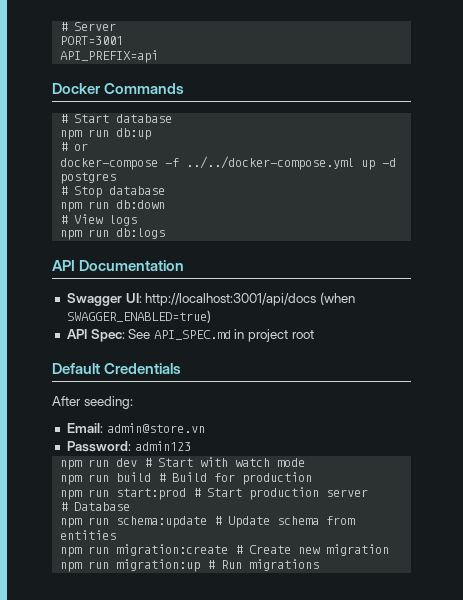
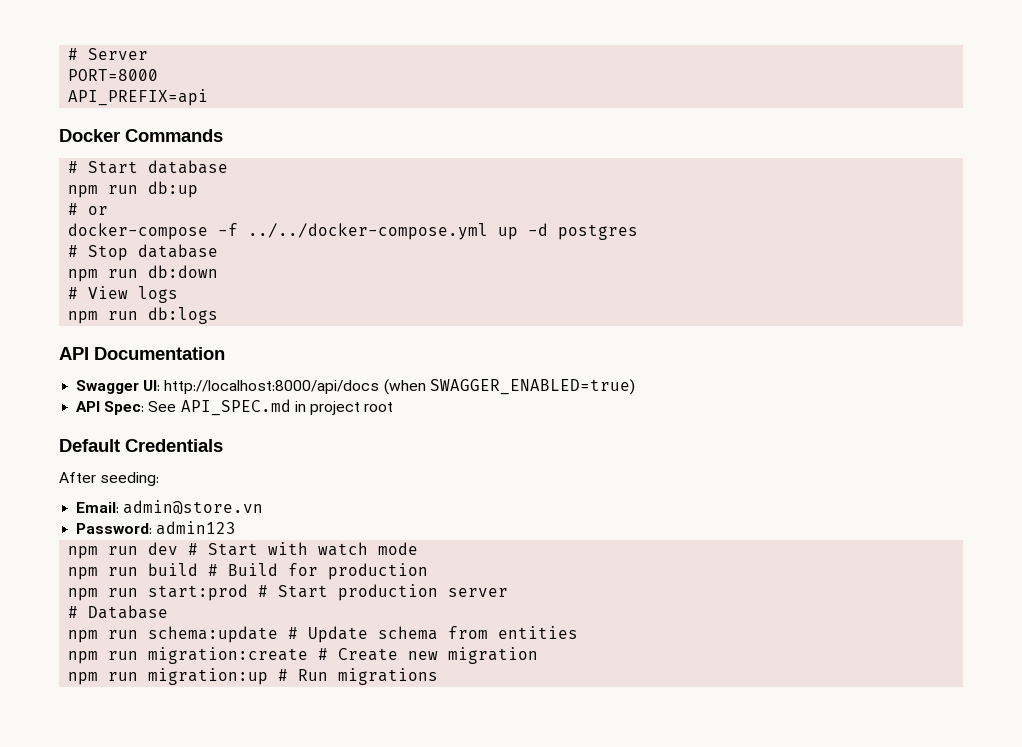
- PORT=3001
+ PORT=8000
- Swagger UI: http://localhost:3001/api/docs (when SWAGGER_ENABLED=true)
+ Swagger UI: http://localhost:8000/api/docs (when SWAGGER_ENABLED=true)

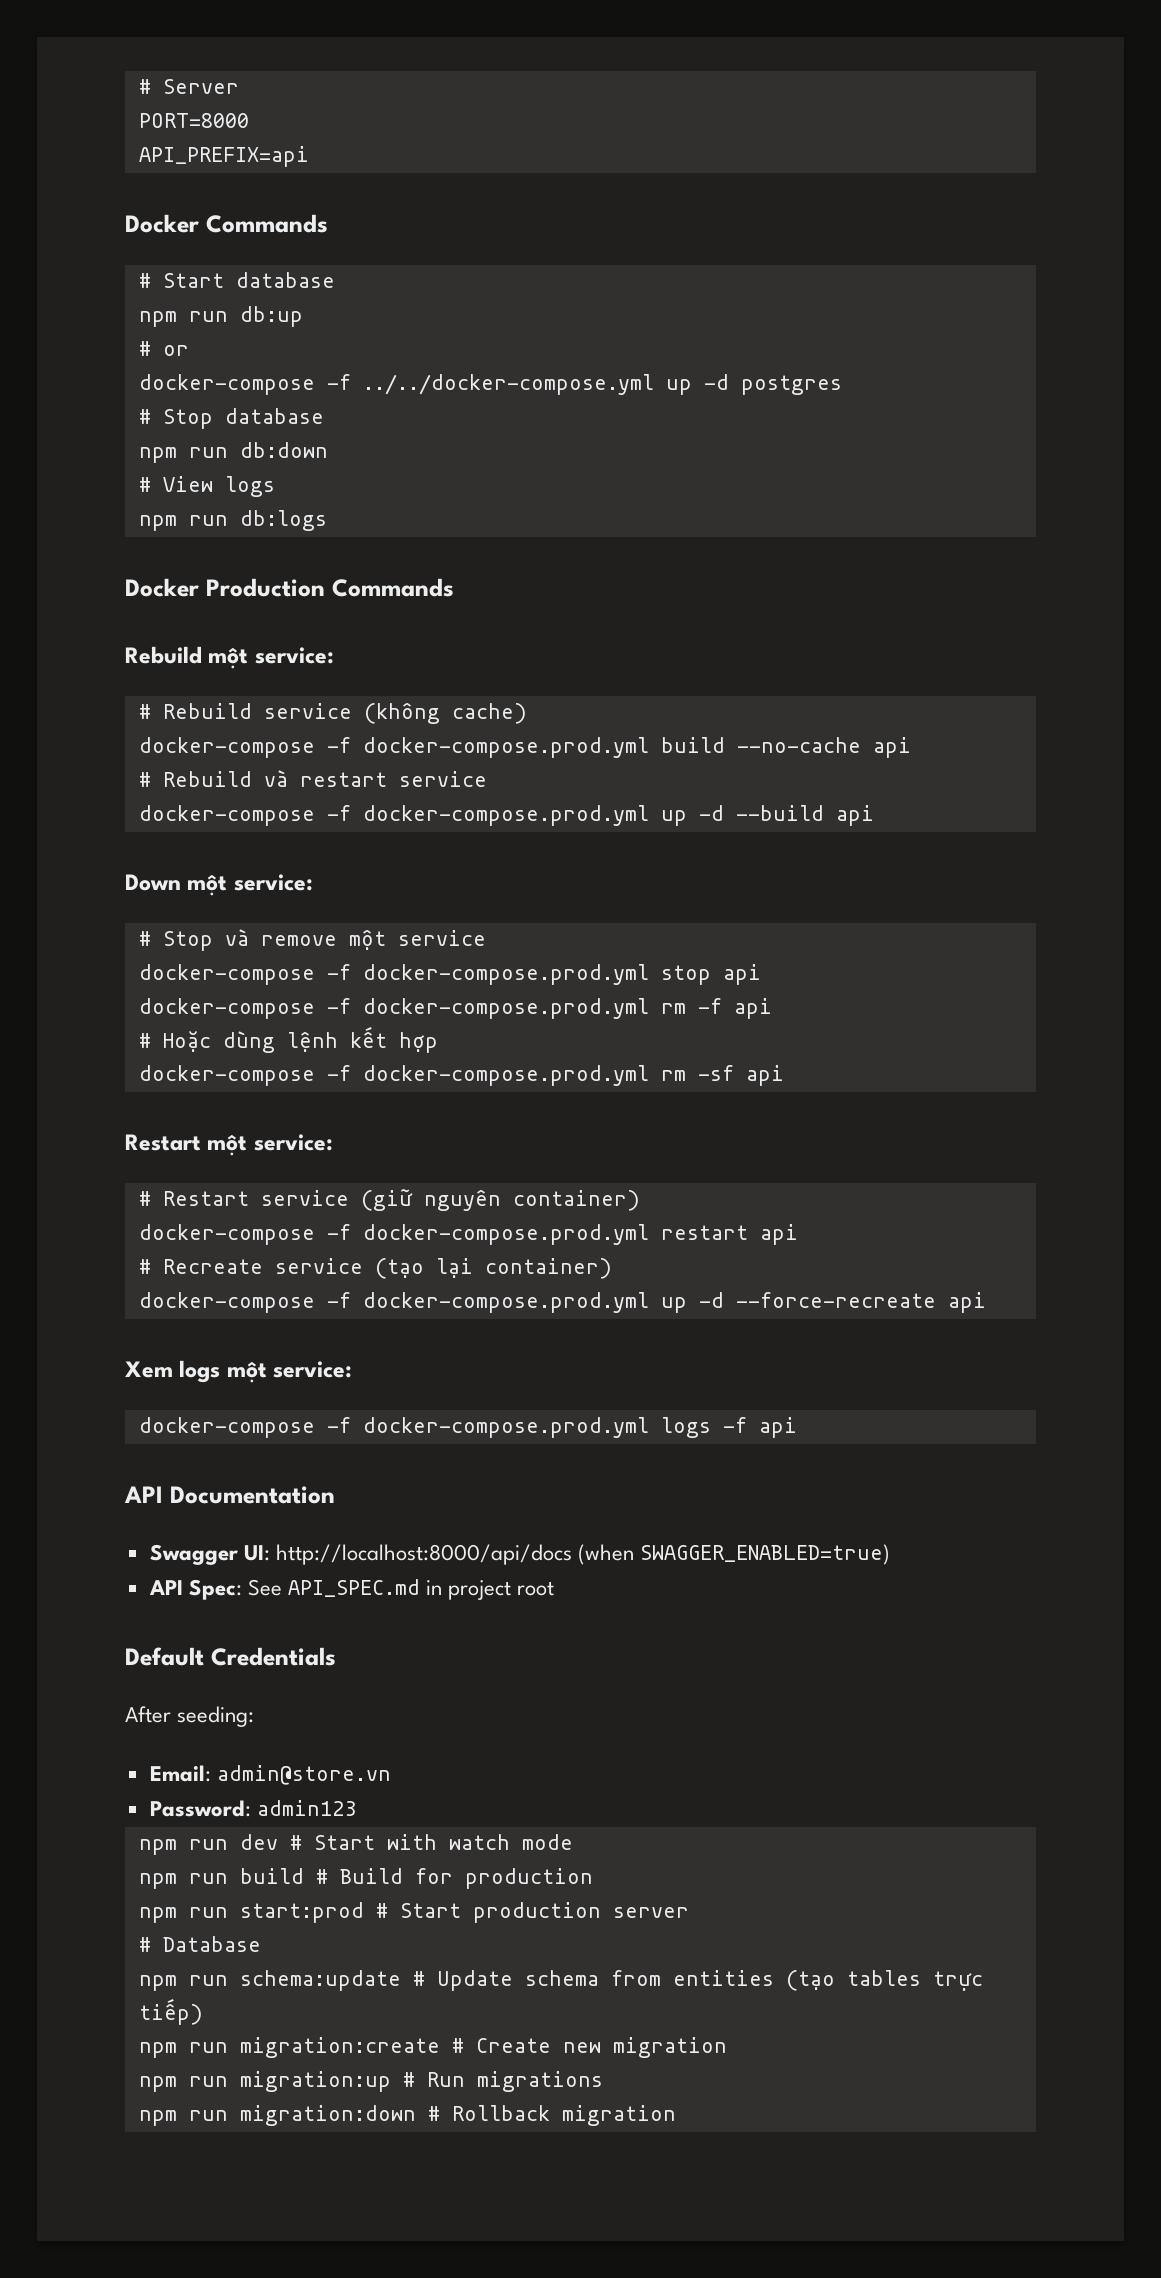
+ Docker Production Commands
+ Rebuild một service:
+ # Rebuild service (không cache)
+ docker-compose -f docker-compose.prod.yml build --no-cache api
+ # Rebuild và restart service
+ docker-compose -f docker-compose.prod.yml up -d --build api
+ Down một service:
+ # Stop và remove một service
+ docker-compose -f docker-compose.prod.yml stop api
+ docker-compose -f docker-compose.prod.yml rm -f api
+ # Hoặc dùng lệnh kết hợp
+ docker-compose -f docker-compose.prod.yml rm -sf api
+ Restart một service:
+ # Restart service (giữ nguyên container)
+ docker-compose -f docker-compose.prod.yml restart api
+ # Recreate service (tạo lại container)
+ docker-compose -f docker-compose.prod.yml up -d --force-recreate api
+ Xem logs một service:
+ docker-compose -f docker-compose.prod.yml logs -f api
- npm run schema:update # Update schema from entities
+ npm run schema:update # Update schema from entities (tạo tables trực tiếp)
+ npm run migration:down # Rollback migration

